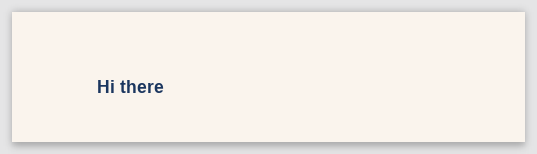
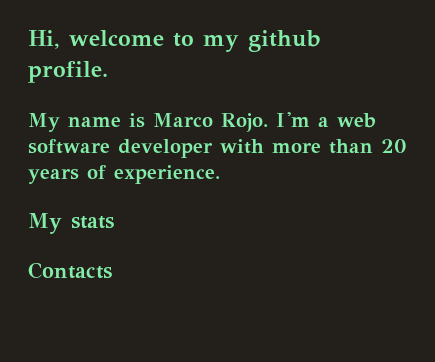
- Hi there
+ Hi, welcome to my github profile.
+ My name is Marco Rojo. I'm a web software developer with more than 20 years of experience.
+ My stats
+ Contacts

